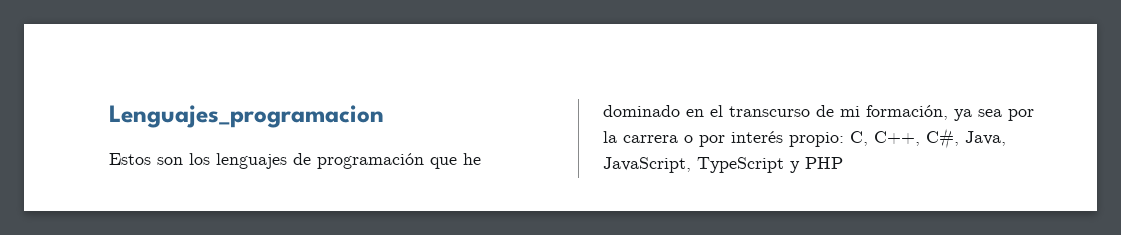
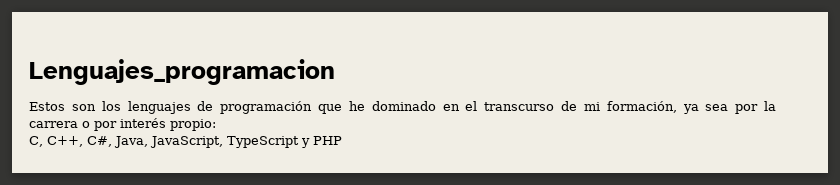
- Estos son los lenguajes de programación que he dominado en el transcurso de mi formación, ya sea por la carrera o por interés propio: C, C++, C#, Java, JavaScript, TypeScript y PHP
+ Estos son los lenguajes de programación que he dominado en el transcurso de mi formación, ya sea por la carrera o por interés propio:
+ C, C++, C#, Java, JavaScript, TypeScript y PHP

